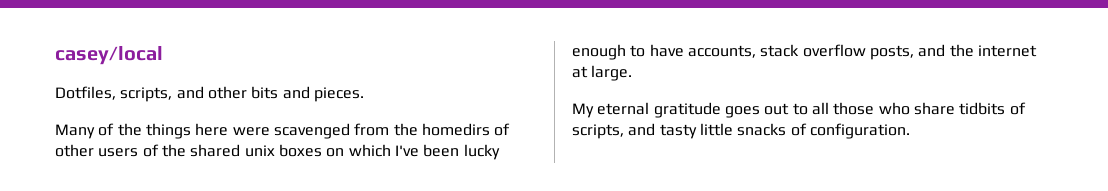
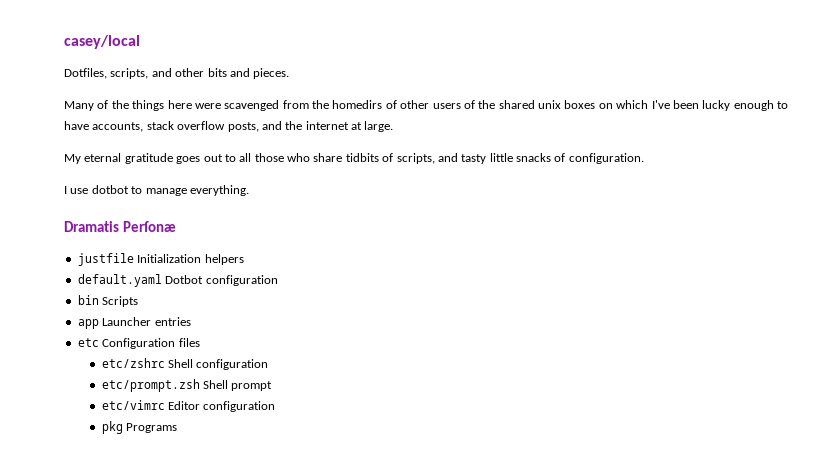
+ I use dotbot to manage everything.
+ Dramatis Perſonæ
+ justfile Initialization helpers
+ default.yaml Dotbot configuration
+ bin Scripts
+ app Launcher entries
+ etc Configuration files
+ etc/zshrc Shell configuration
+ etc/prompt.zsh Shell prompt
+ etc/vimrc Editor configuration
+ pkg Programs

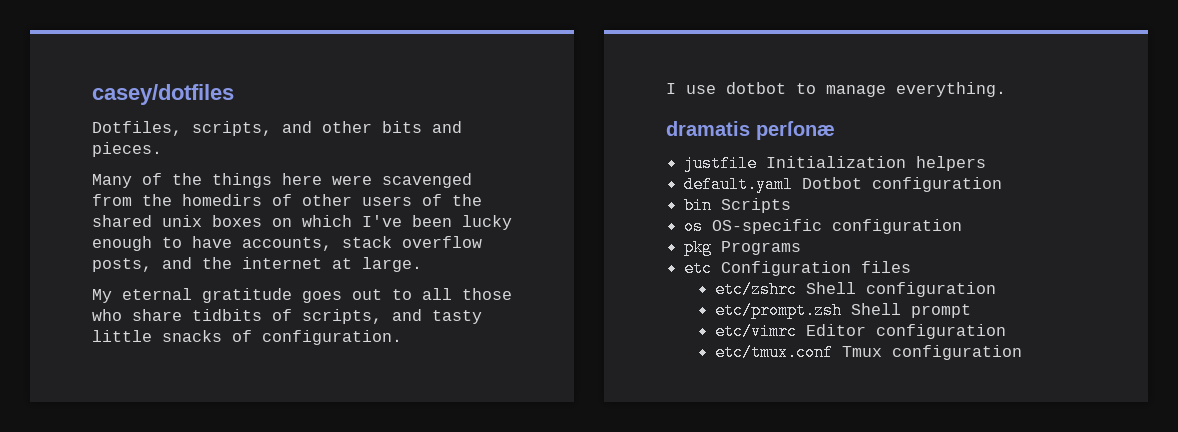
- casey/local
+ casey/dotfiles
- Dramatis Perſonæ
+ dramatis perſonæ
- app Launcher entries
+ os OS-specific configuration
+ pkg Programs
- pkg Programs
+ etc/tmux.conf Tmux configuration

